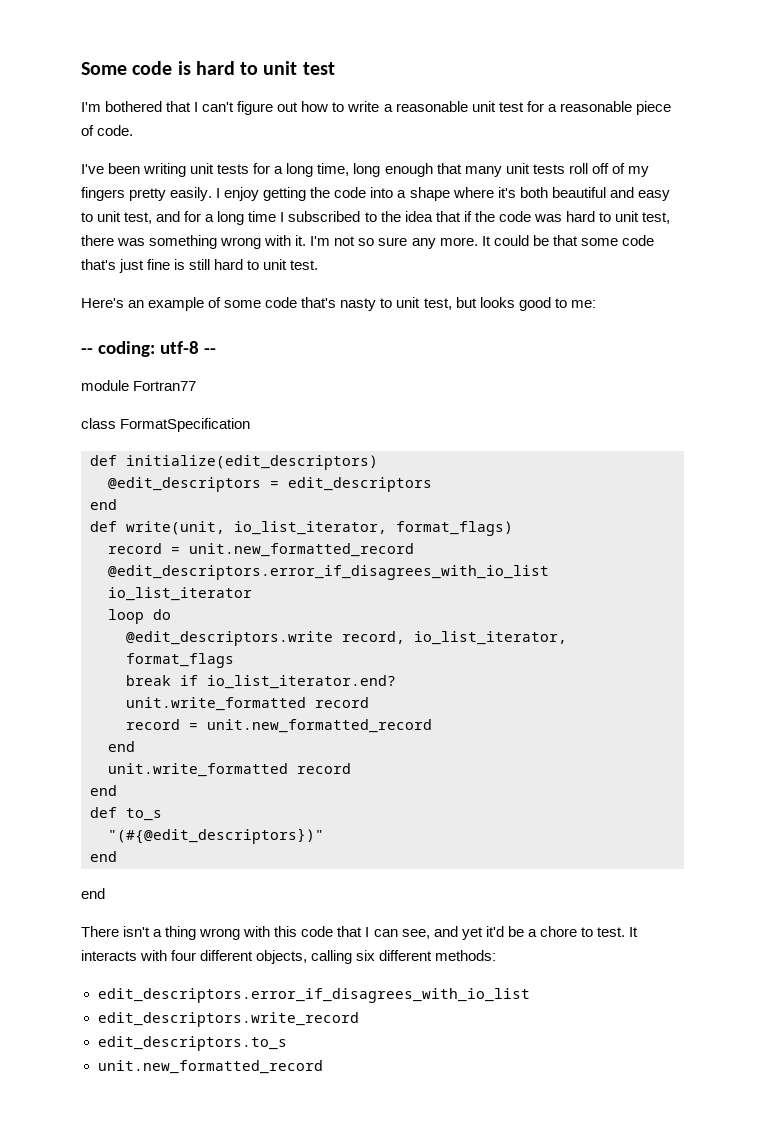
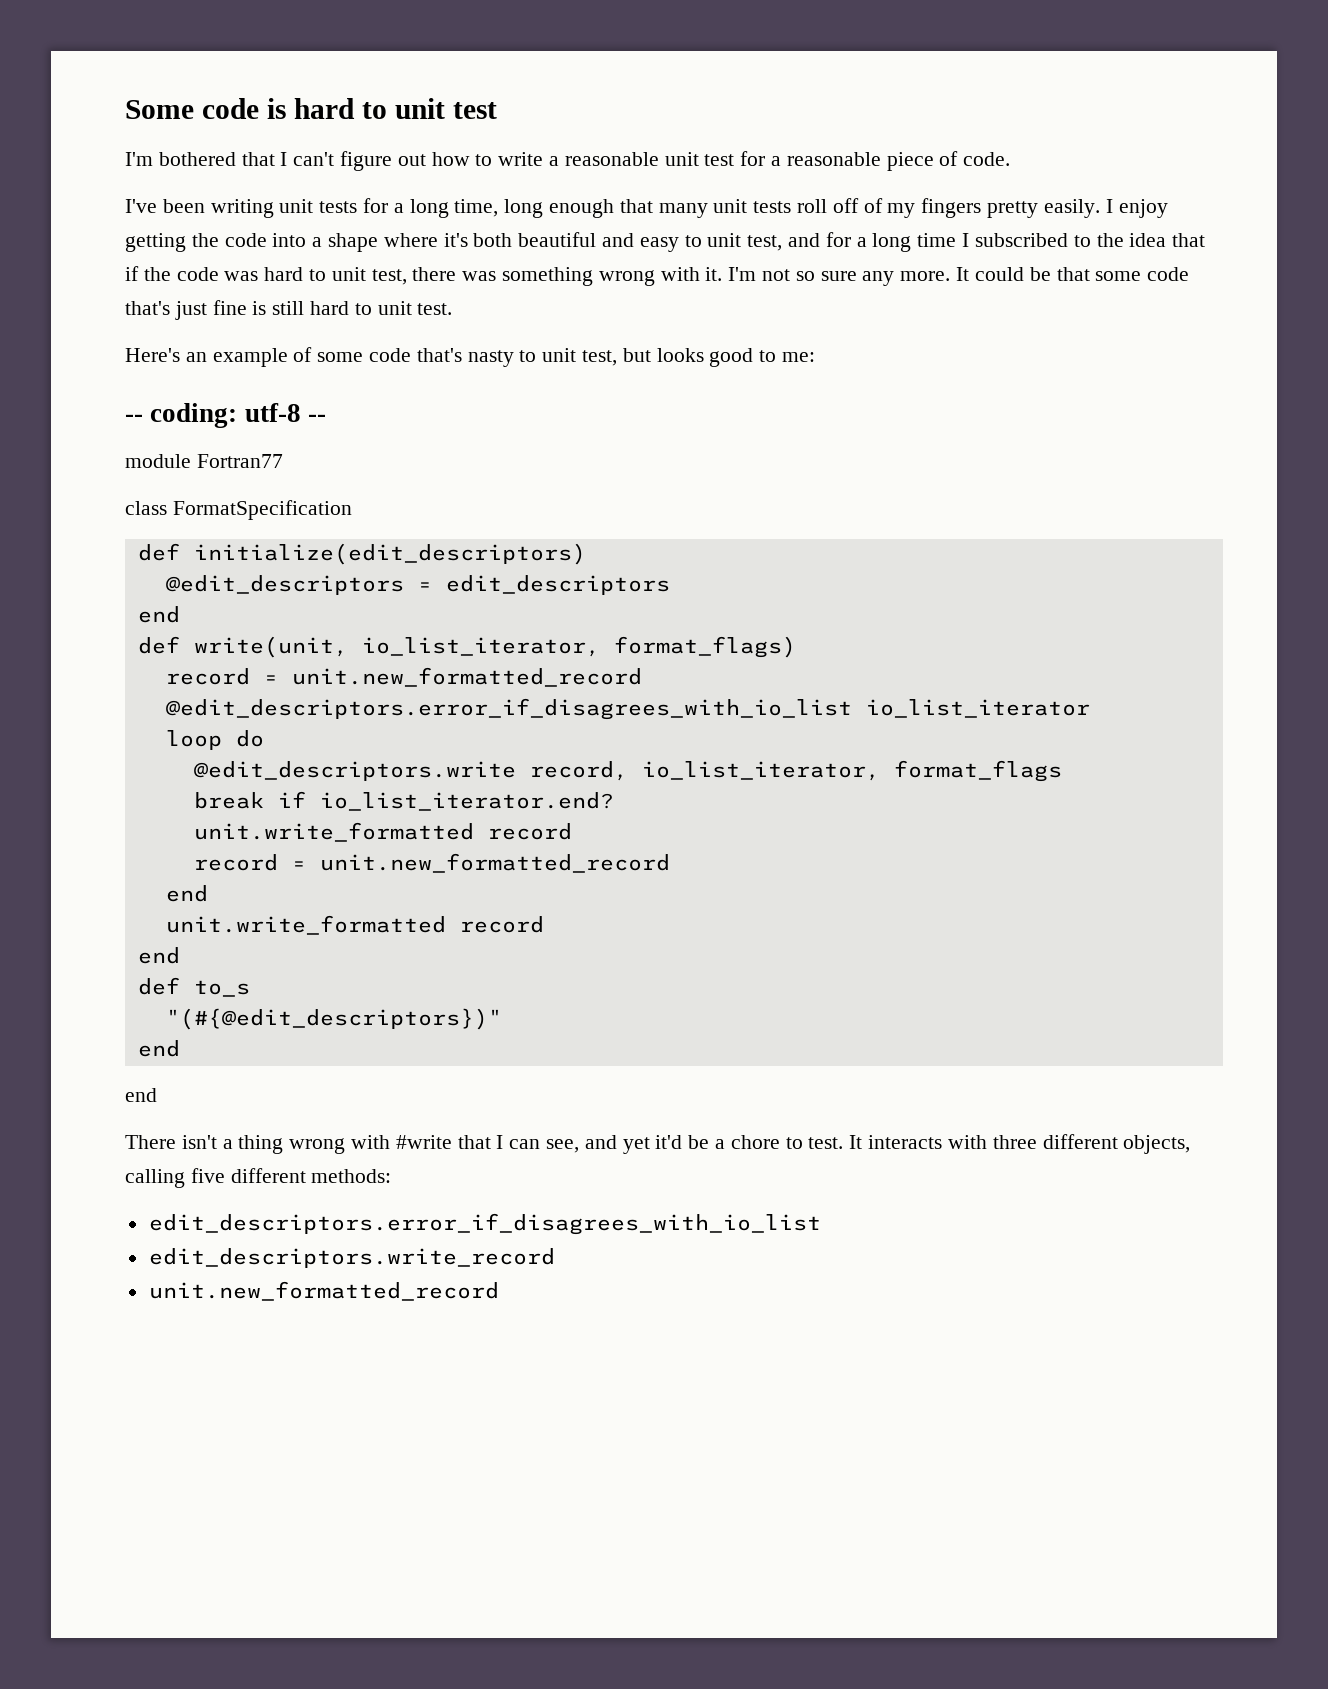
- There isn't a thing wrong with this code that I can see, and yet it'd be a chore to test.
+ There isn't a thing wrong with #write that I can see, and yet it'd be a chore to test.
- It interacts with four different objects, calling six different methods:
+ It interacts with three different objects, calling five different methods:
- edit_descriptors.to_s

